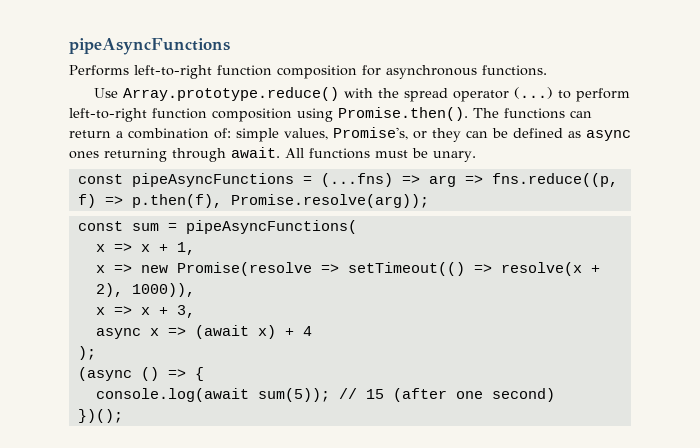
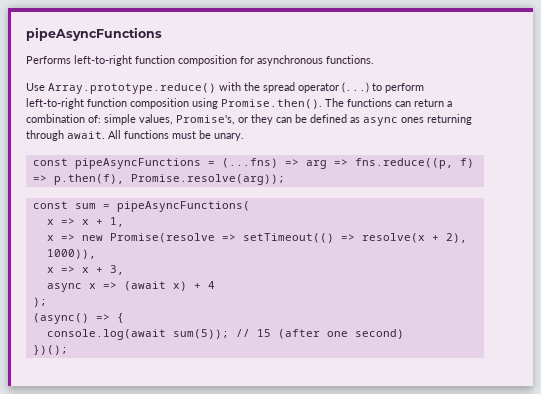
- (async () => {
+ (async() => {

